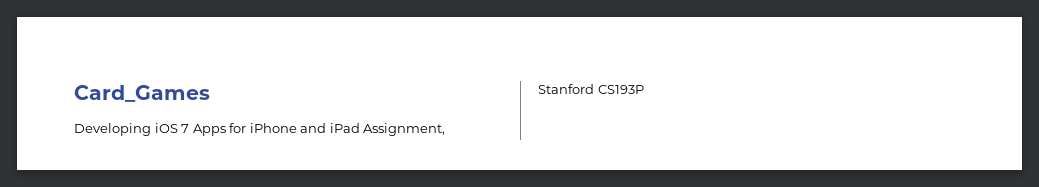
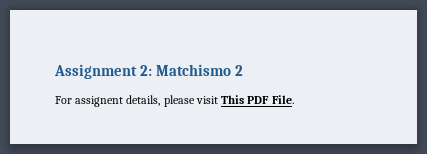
- Card_Games
- Developing iOS 7 Apps for iPhone and iPad Assignment, Stanford CS193P
+ Assignment 2: Matchismo 2
+ For assignent details, please visit This PDF File.

